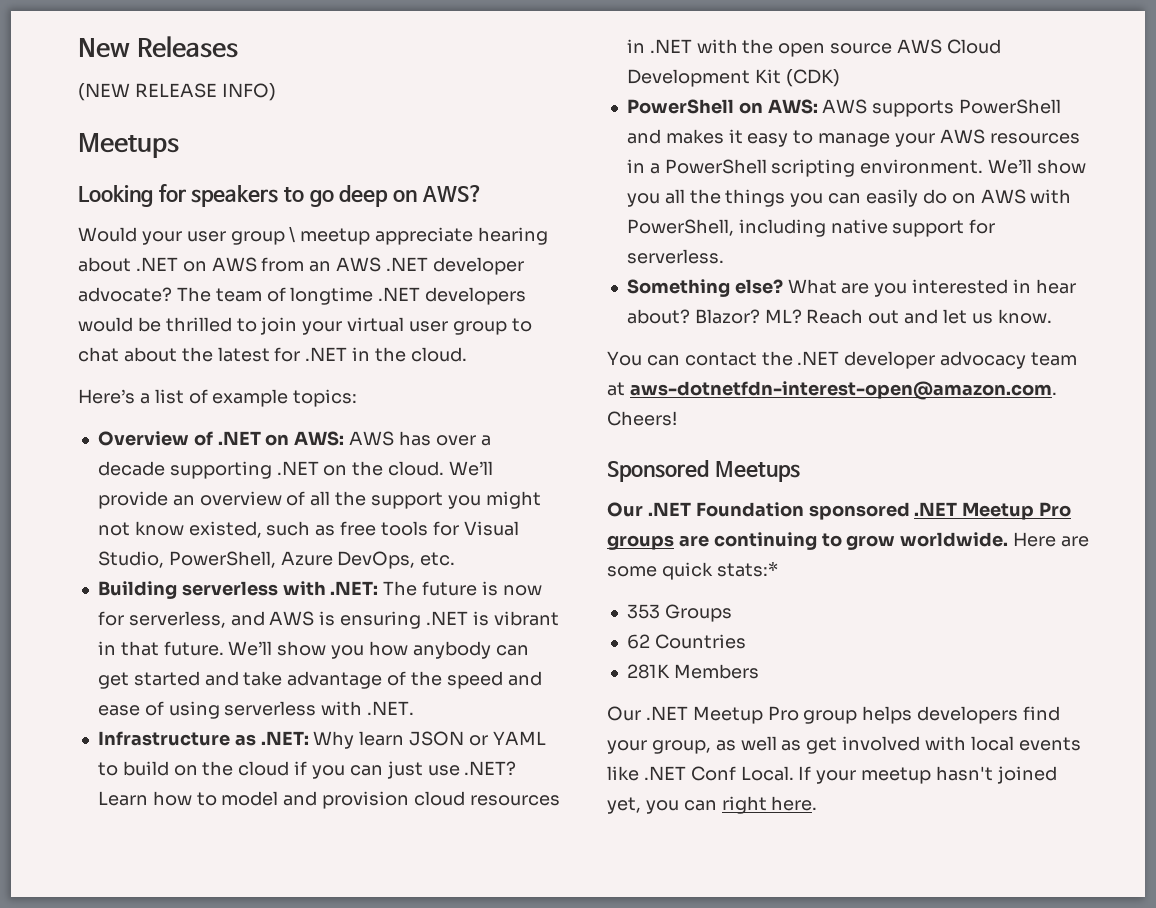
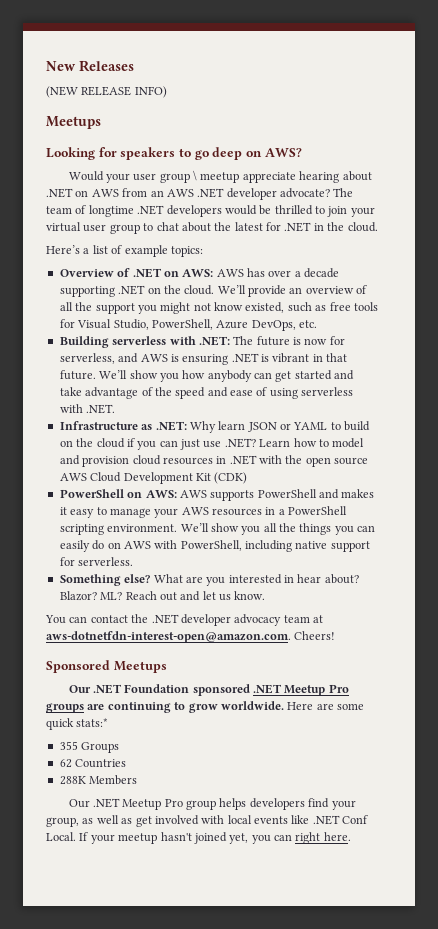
- 353 Groups
+ 355 Groups
- 281K Members
+ 288K Members

